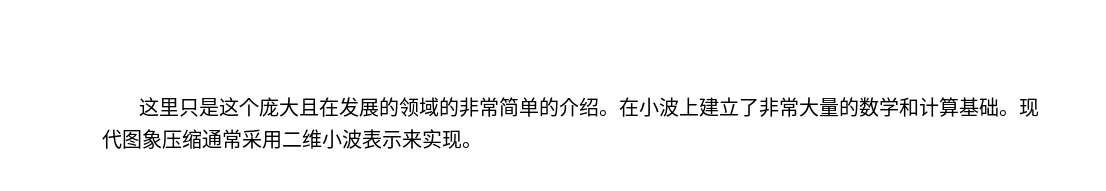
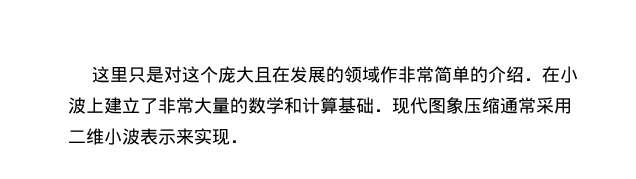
- 这里只是这个庞大且在发展的领域的非常简单的介绍。在小波上建立了非常大量的数学和计算基础。现代图象压缩通常采用二维小波表示来实现。
+ 这里只是对这个庞大且在发展的领域作非常简单的介绍．在小波上建立了非常大量的数学和计算基础．现代图象压缩通常采用二维小波表示来实现．

